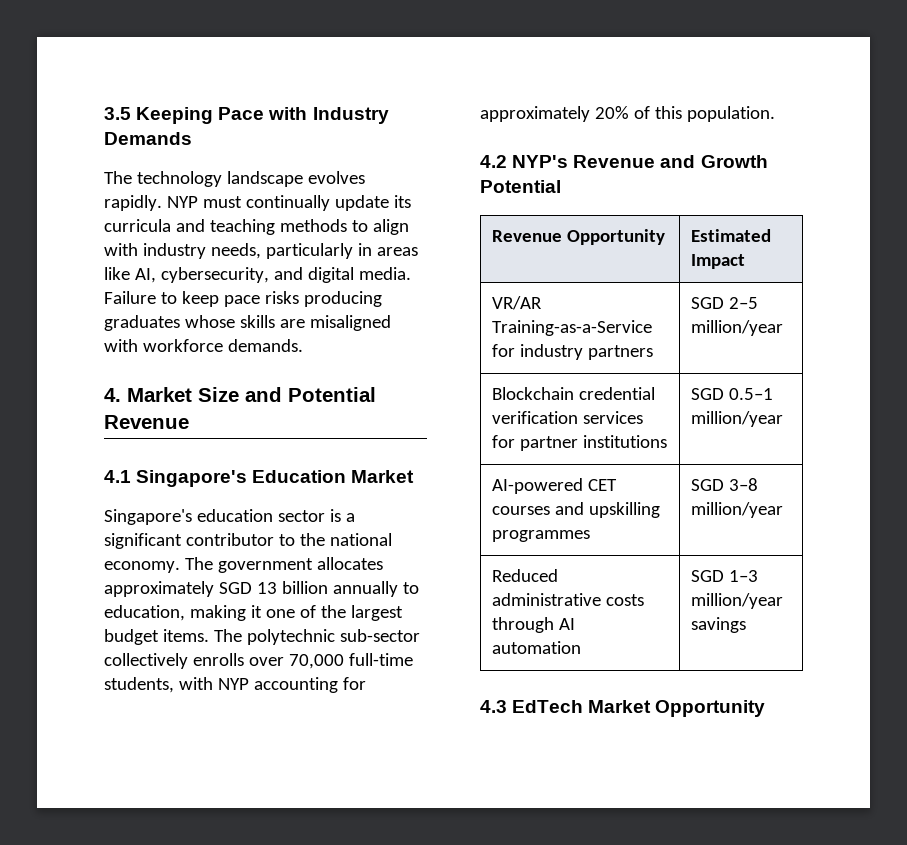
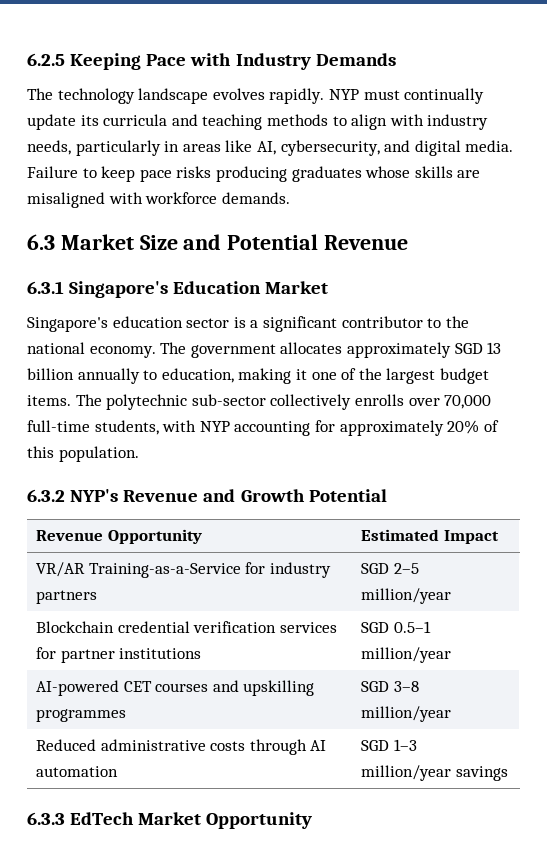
- 3.5 Keeping Pace with Industry Demands
+ 6.2.5 Keeping Pace with Industry Demands
- 4. Market Size and Potential Revenue
+ 6.3 Market Size and Potential Revenue
- 4.1 Singapore's Education Market
+ 6.3.1 Singapore's Education Market
- 4.2 NYP's Revenue and Growth Potential
+ 6.3.2 NYP's Revenue and Growth Potential
- 4.3 EdTech Market Opportunity
+ 6.3.3 EdTech Market Opportunity

